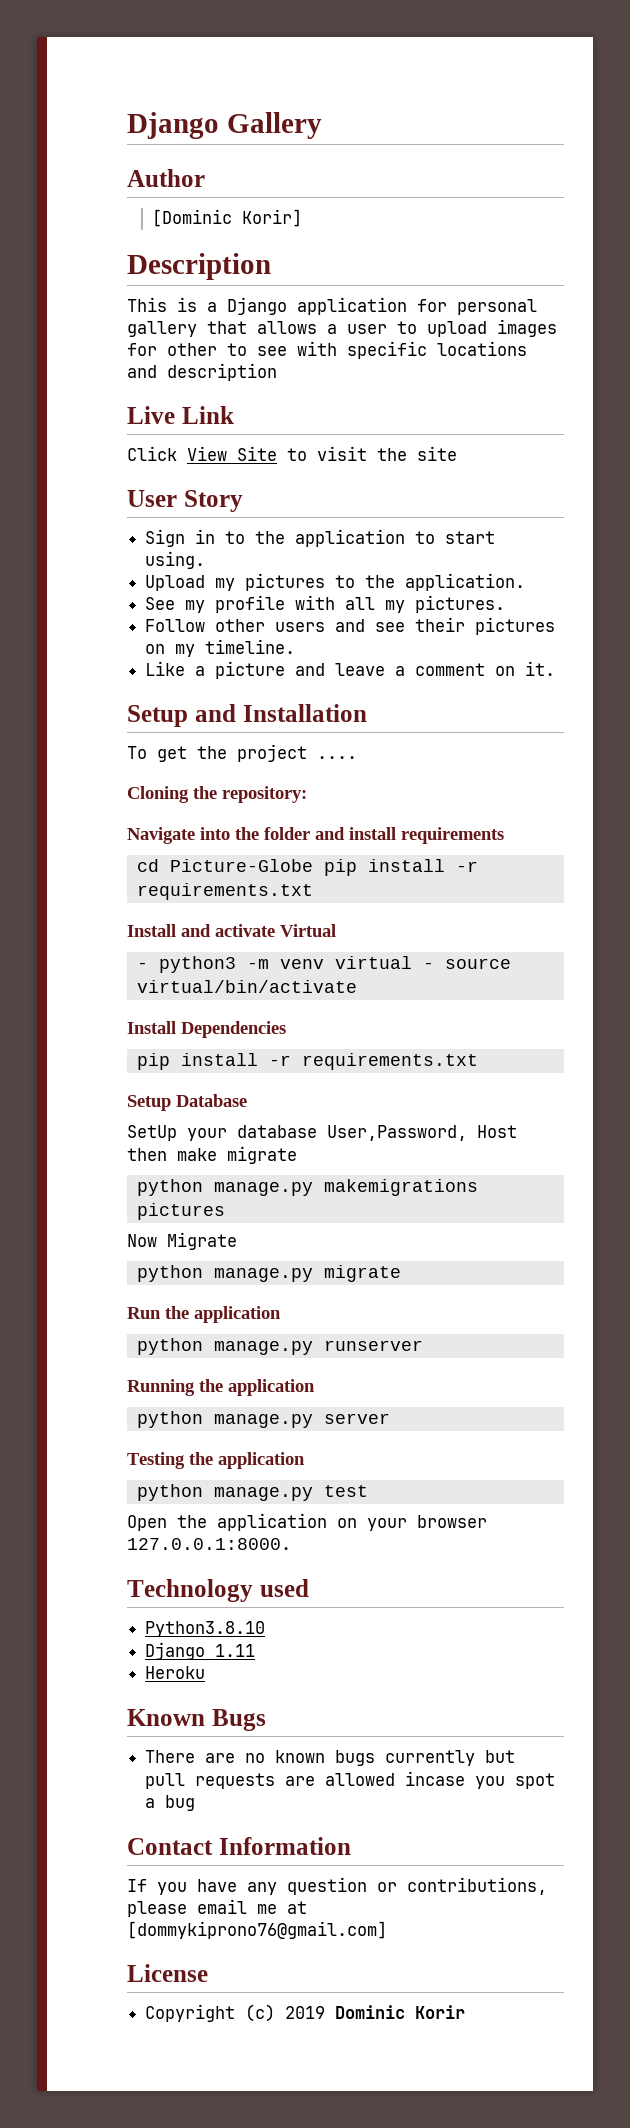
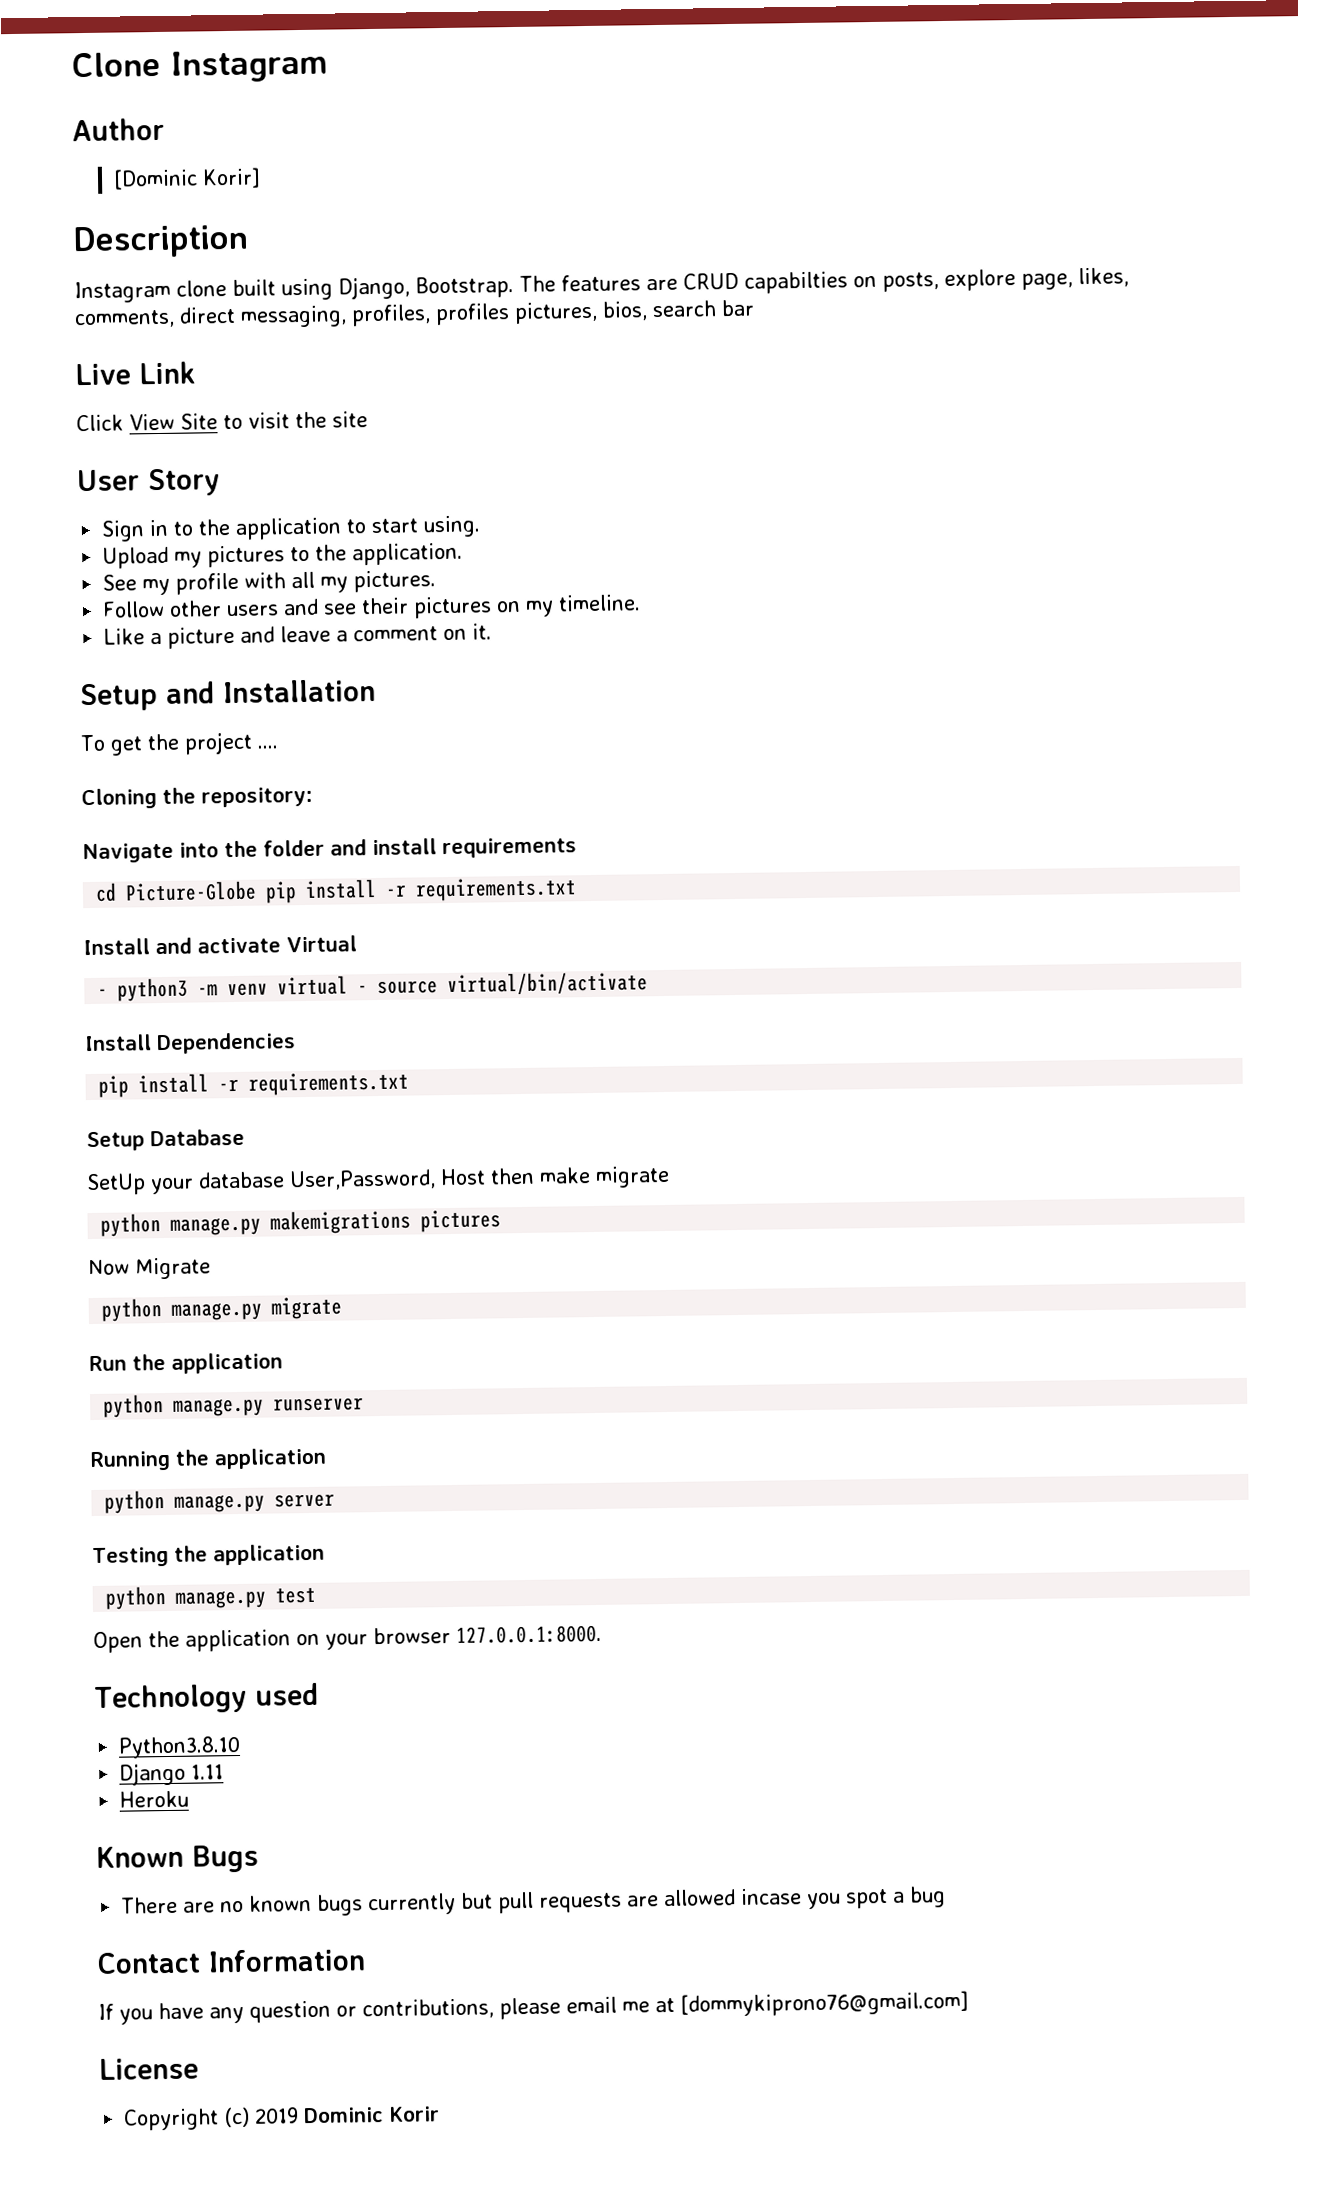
- Django Gallery
+ Clone Instagram
- This is a Django application for personal gallery that allows a user to upload images for other to see with specific locations and description
+ Instagram clone built using Django, Bootstrap. The features are CRUD capabilties on posts, explore page, likes, comments, direct messaging, profiles, profiles pictures, bios, search bar

